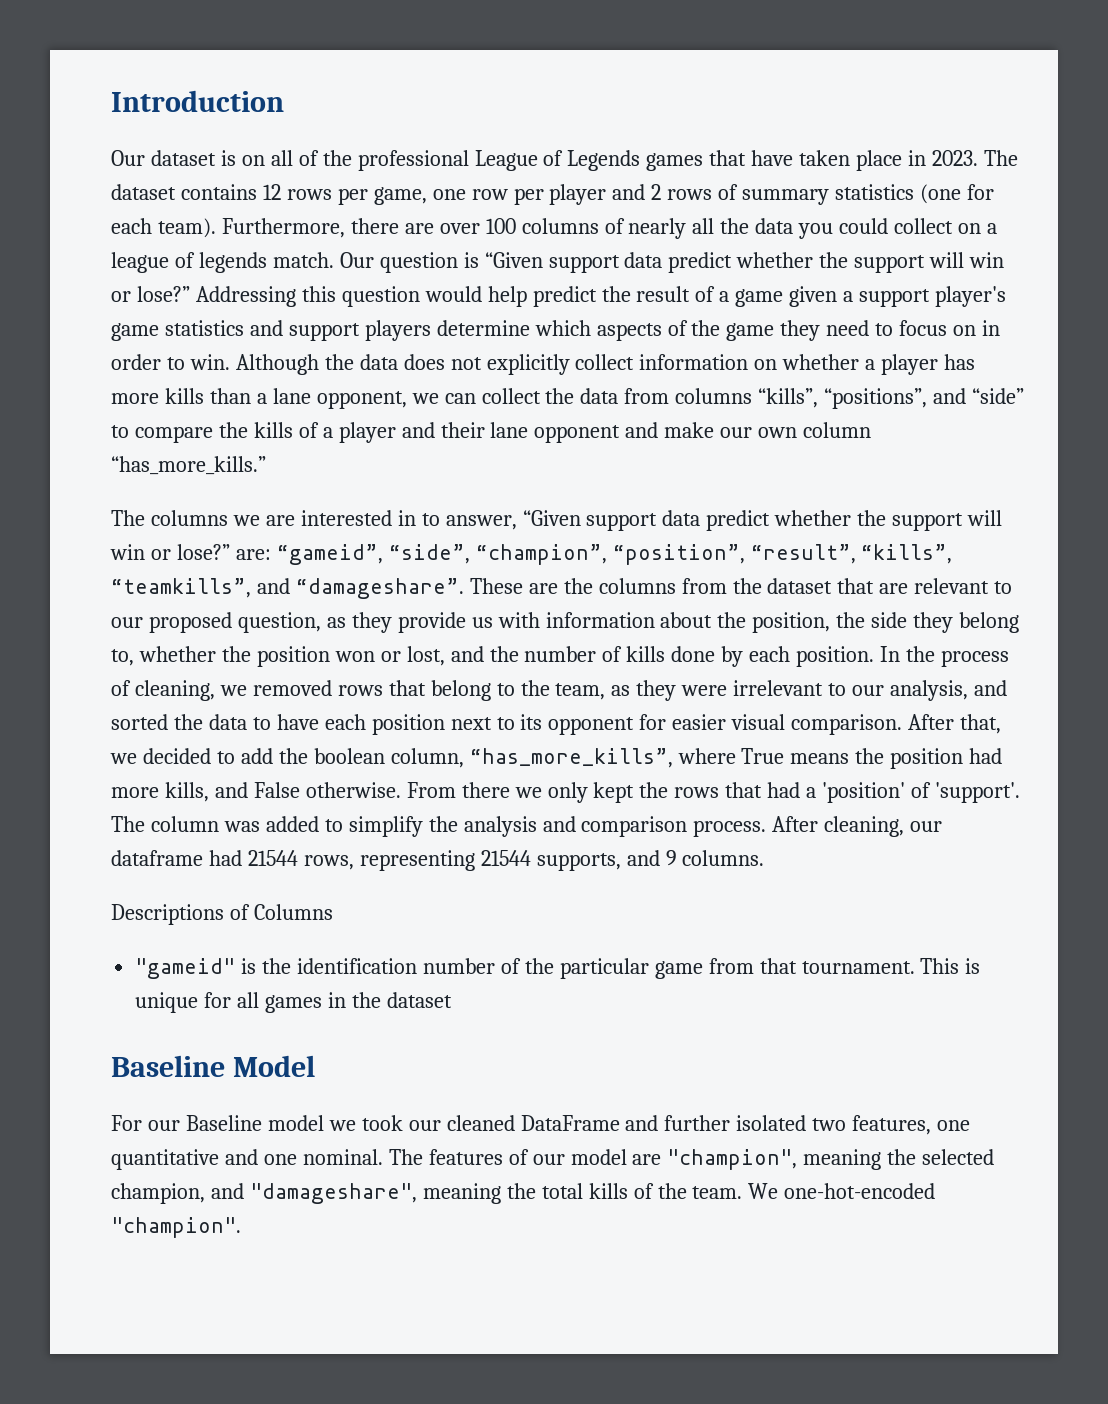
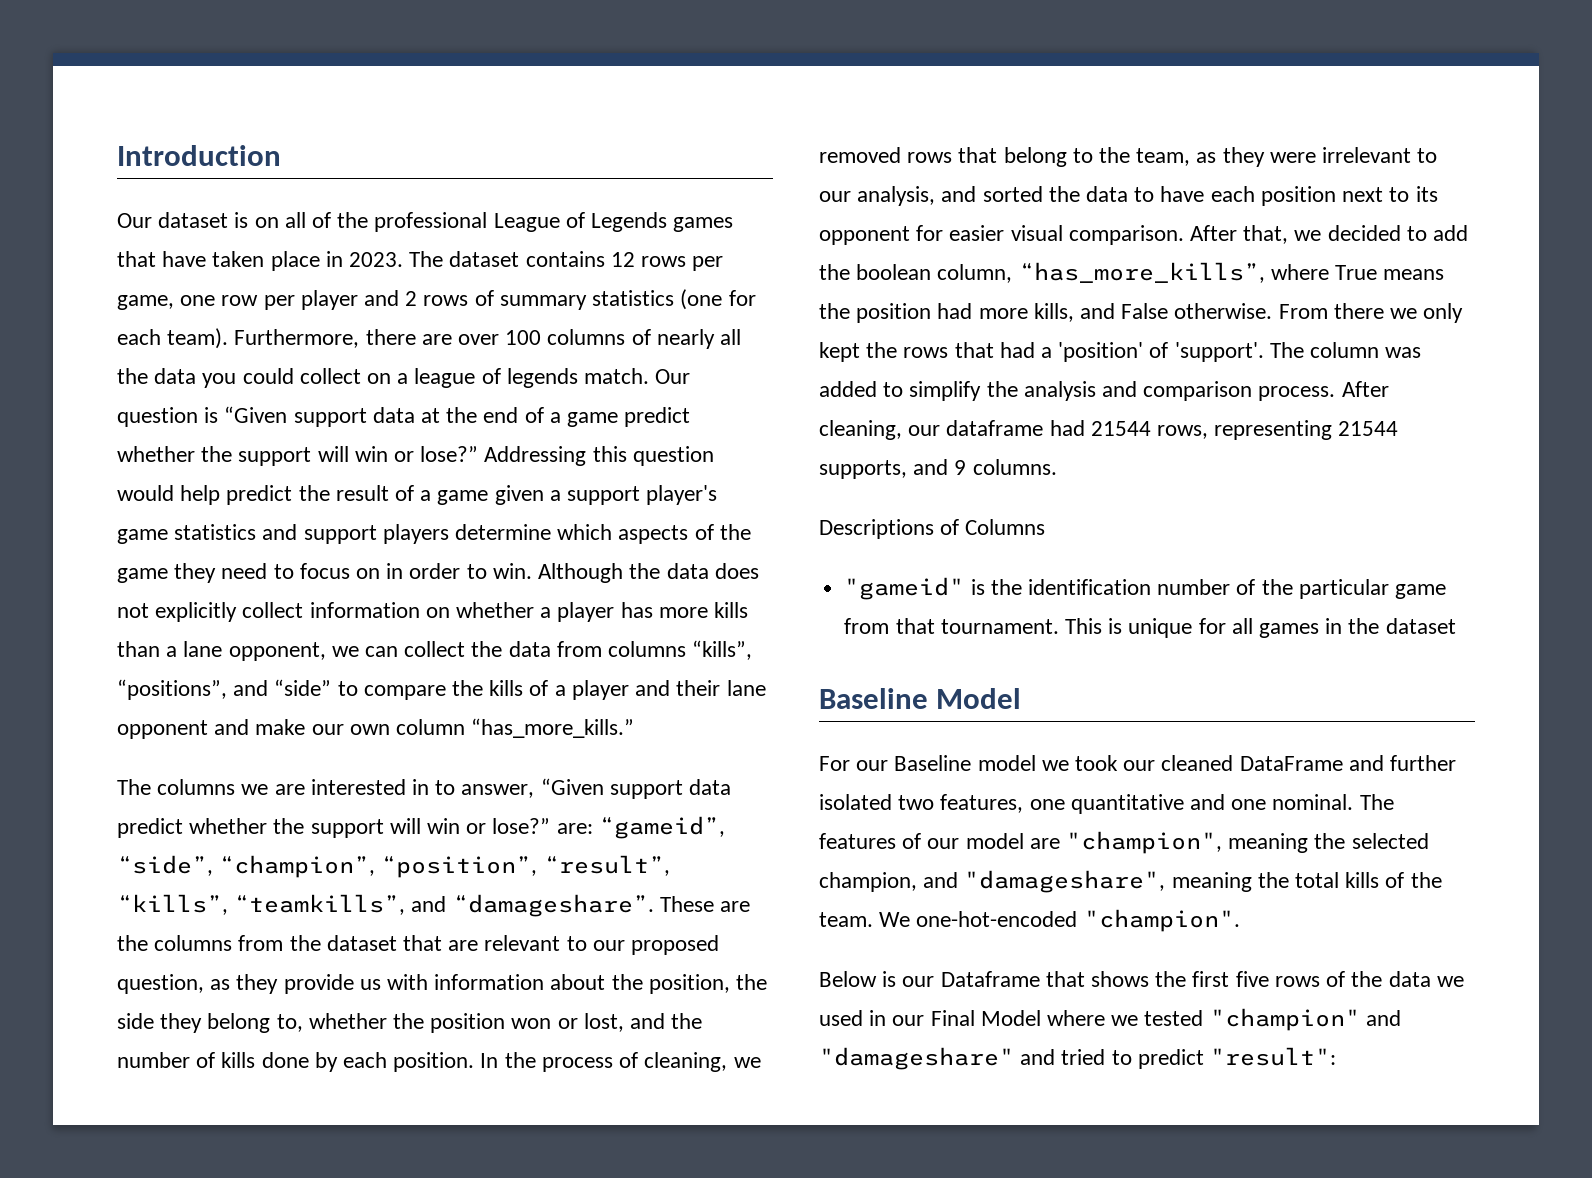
- Our question is “Given support data predict whether the support will win or lose?”
+ Our question is “Given support data at the end of a game predict whether the support will win or lose?”
+ Below is our Dataframe that shows the first five rows of the data we used in our Final Model where we tested "champion" and "damageshare" and tried to predict "result":

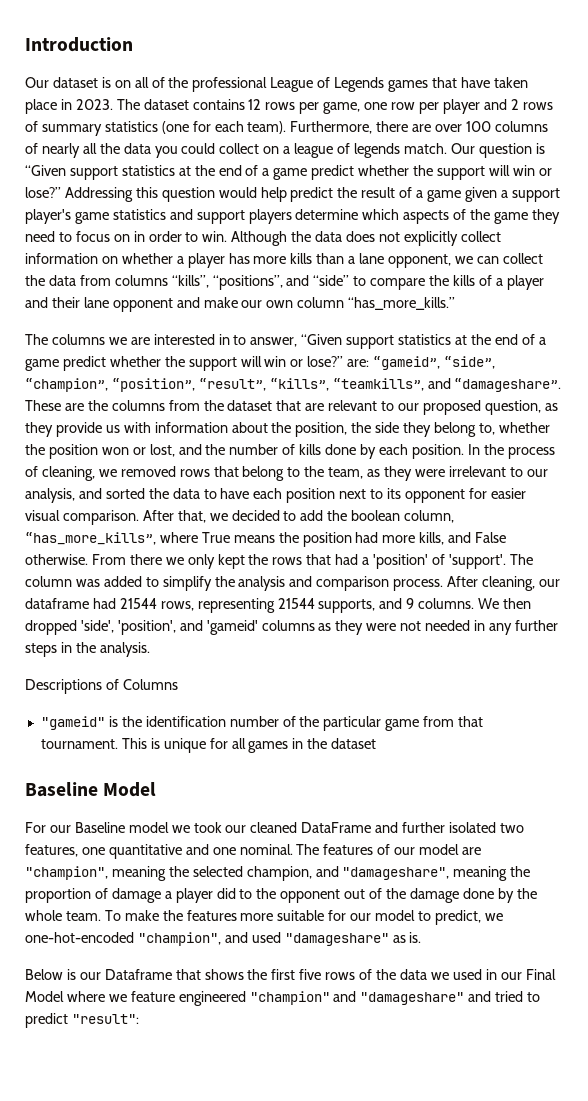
- Our question is “Given support data at the end of a game predict whether the support will win or lose?”
+ Our question is “Given support statistics at the end of a game predict whether the support will win or lose?”
- The columns we are interested in to answer, “Given support data predict whether the support will win or lose?” are: “gameid”, “side”, “champion”, “position”, “result”, “kills”, “teamkills”, and “damageshare”.
+ The columns we are interested in to answer, “Given support statistics at the end of a game predict whether the support will win or lose?” are: “gameid”, “side”, “champion”, “position”, “result”, “kills”, “teamkills”, and “damageshare”.
+ We then dropped 'side', 'position', and 'gameid' columns as they were not needed in any further steps in the analysis.
- The features of our model are "champion", meaning the selected champion, and "damageshare", meaning the total kills of the team. We one-hot-encoded "champion".
+ The features of our model are "champion", meaning the selected champion, and "damageshare", meaning the proportion of damage a player did to the opponent out of the damage done by the whole team. To make the features more suitable for our model to predict, we one-hot-encoded "champion", and used "damageshare" as is.
- Below is our Dataframe that shows the first five rows of the data we used in our Final Model where we tested "champion" and "damageshare" and tried to predict "result":
+ Below is our Dataframe that shows the first five rows of the data we used in our Final Model where we feature engineered "champion" and "damageshare" and tried to predict "result":

